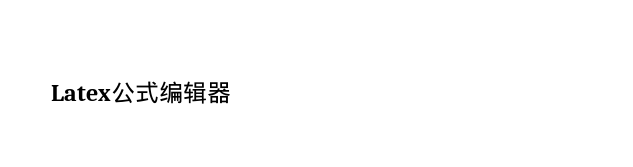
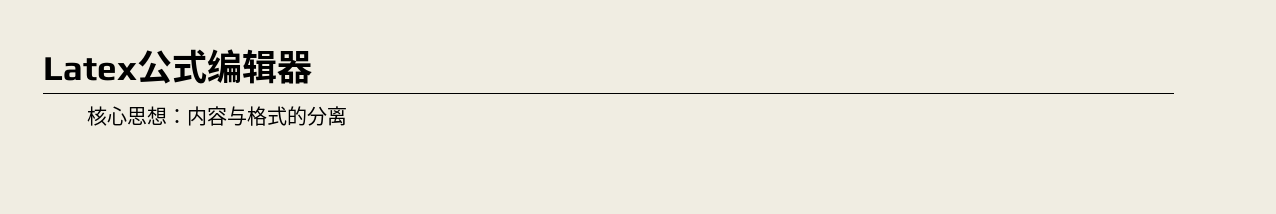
+ 核心思想：内容与格式的分离

